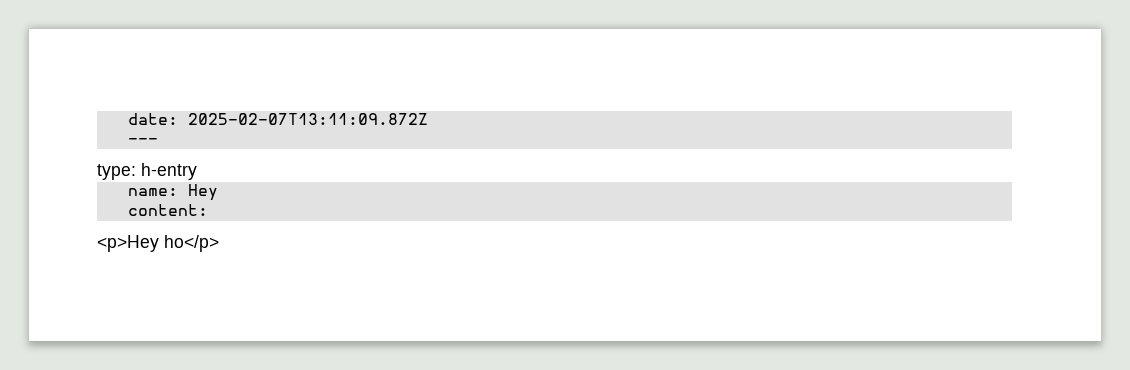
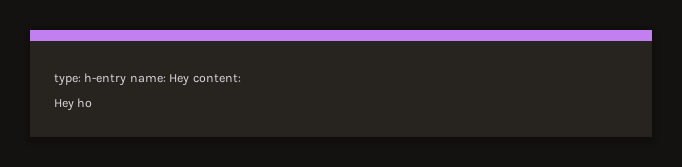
- date: 2025-02-07T13:11:09.872Z
- ---
- type: h-entry
- name: Hey
- content:
+ type: h-entry name: Hey content:
- <p>Hey ho</p>
+ Hey ho

